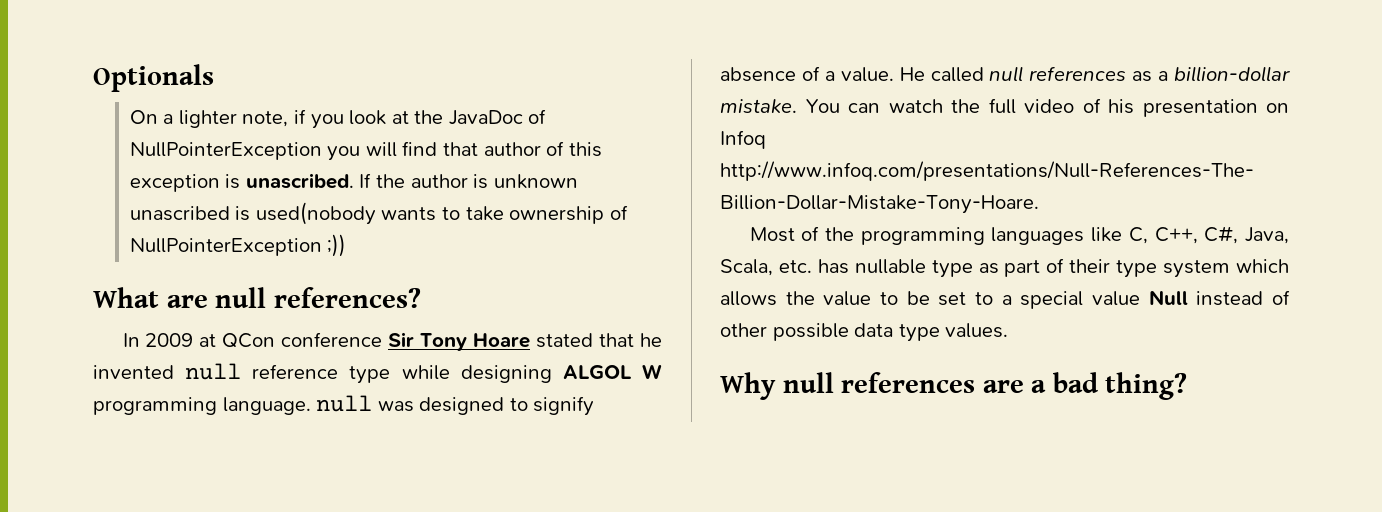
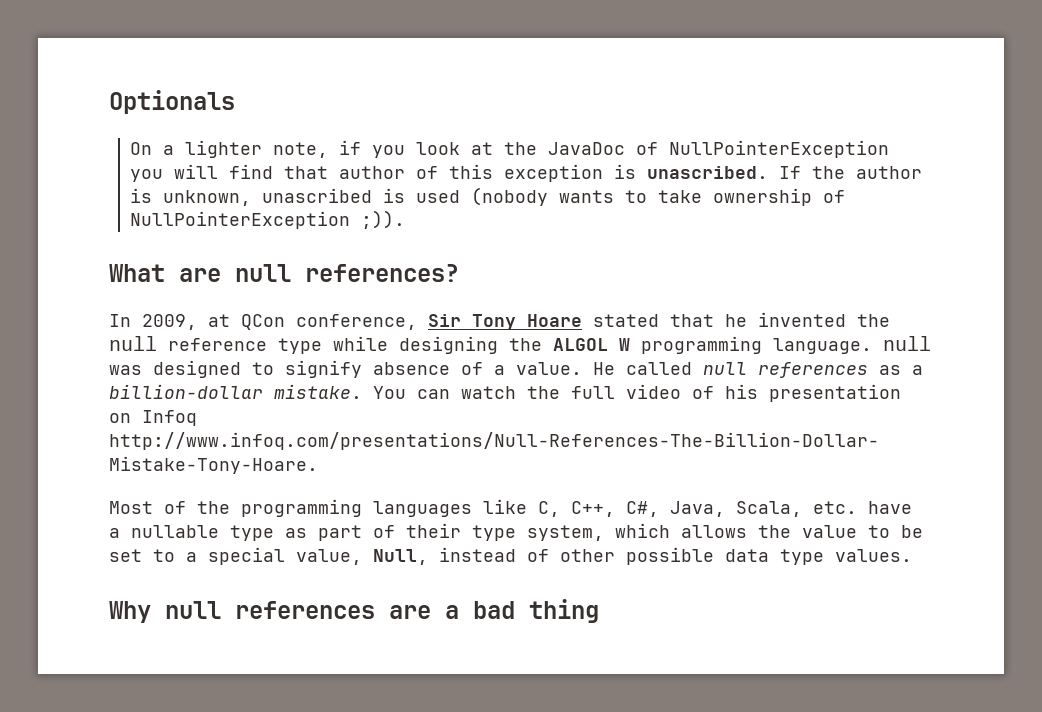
- If the author is unknown unascribed is used(nobody wants to take ownership of NullPointerException ;))
+ If the author is unknown, unascribed is used (nobody wants to take ownership of NullPointerException ;)).
- In 2009 at QCon conference Sir Tony Hoare stated that he invented null reference type while designing ALGOL W programming language. null was designed to signify absence of a value.
+ In 2009, at QCon conference, Sir Tony Hoare stated that he invented the null reference type while designing the ALGOL W programming language. null was designed to signify absence of a value.
- Most of the programming languages like C, C++, C#, Java, Scala, etc. has nullable type as part of their type system which allows the value to be set to a special value Null instead of other possible data type values.
+ Most of the programming languages like C, C++, C#, Java, Scala, etc. have a nullable type as part of their type system, which allows the value to be set to a special value, Null, instead of other possible data type values.
- Why null references are a bad thing?
+ Why null references are a bad thing

